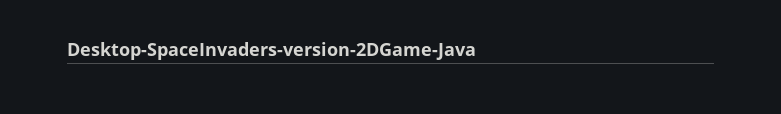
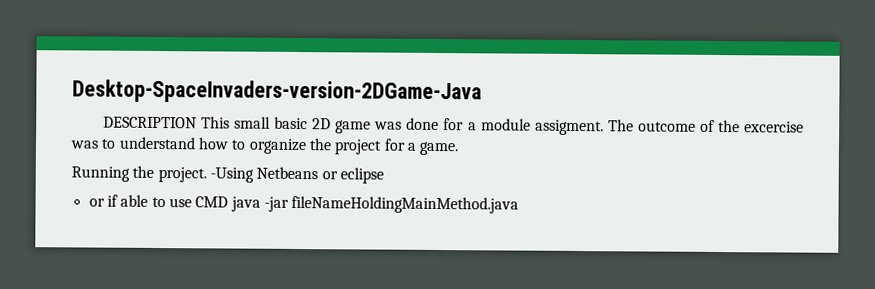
+ DESCRIPTION This small basic 2D game was done for a module assigment. The outcome of the excercise was to understand how to organize the project for a game.
+ Running the project. -Using Netbeans or eclipse
+ or if able to use CMD java -jar fileNameHoldingMainMethod.java

